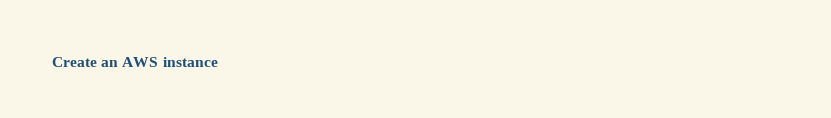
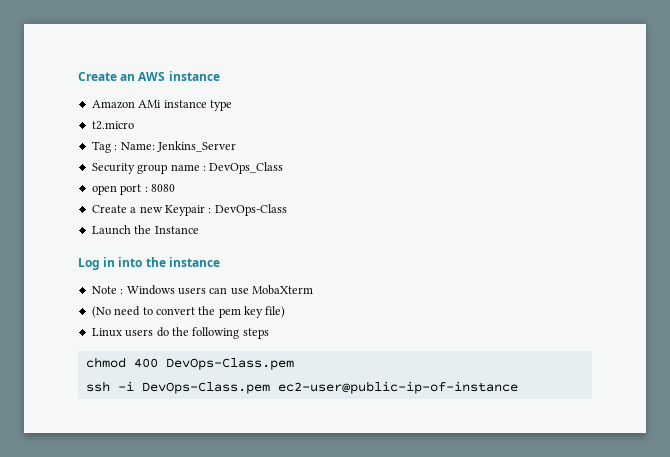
+ Amazon AMi instance type
+ t2.micro
+ Tag : Name: Jenkins_Server
+ Security group name : DevOps_Class
+ open port : 8080
+ Create a new Keypair : DevOps-Class
+ Launch the Instance
+ Log in into the instance
+ Note : Windows users can use MobaXterm
+ (No need to convert the pem key file)
+ Linux users do the following steps
+ chmod 400 DevOps-Class.pem
+ ssh -i DevOps-Class.pem ec2-user@public-ip-of-instance

